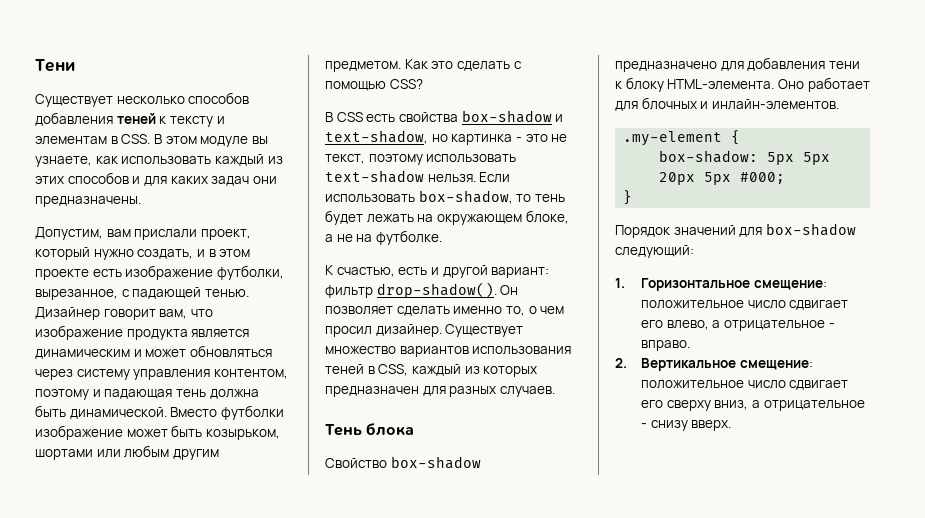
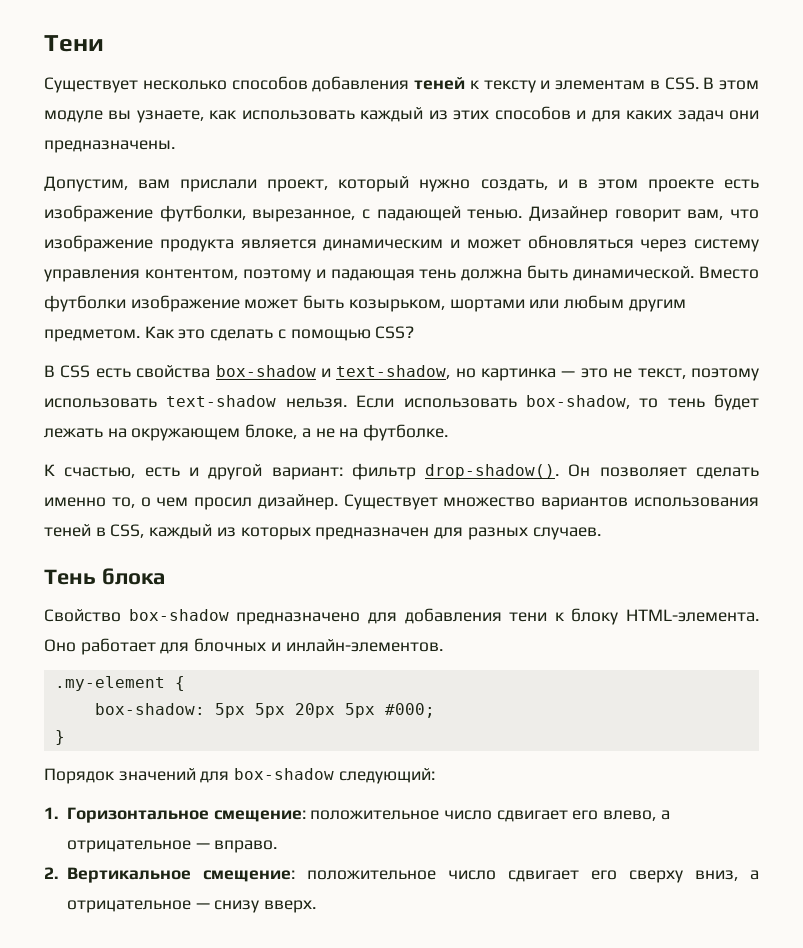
- В CSS есть свойства box-shadow и text-shadow, но картинка - это не текст, поэтому использовать text-shadow нельзя.
+ В CSS есть свойства box-shadow и text-shadow, но картинка — это не текст, поэтому использовать text-shadow нельзя.
- 1. Горизонтальное смещение: положительное число сдвигает его влево, а отрицательное - вправо.
+ 1. Горизонтальное смещение: положительное число сдвигает его влево, а отрицательное — вправо.
- 2. Вертикальное смещение: положительное число сдвигает его сверху вниз, а отрицательное - снизу вверх.
+ 2. Вертикальное смещение: положительное число сдвигает его сверху вниз, а отрицательное — снизу вверх.

